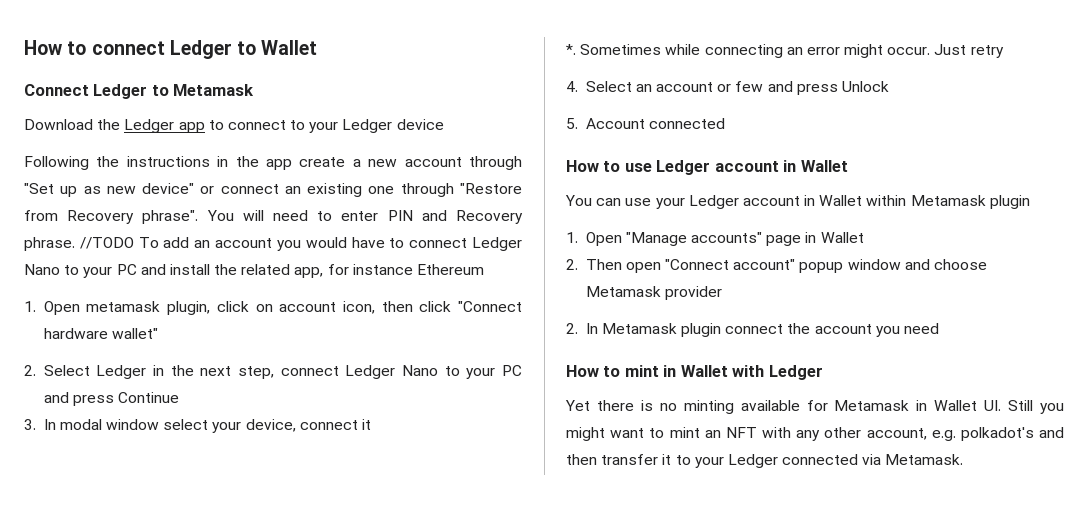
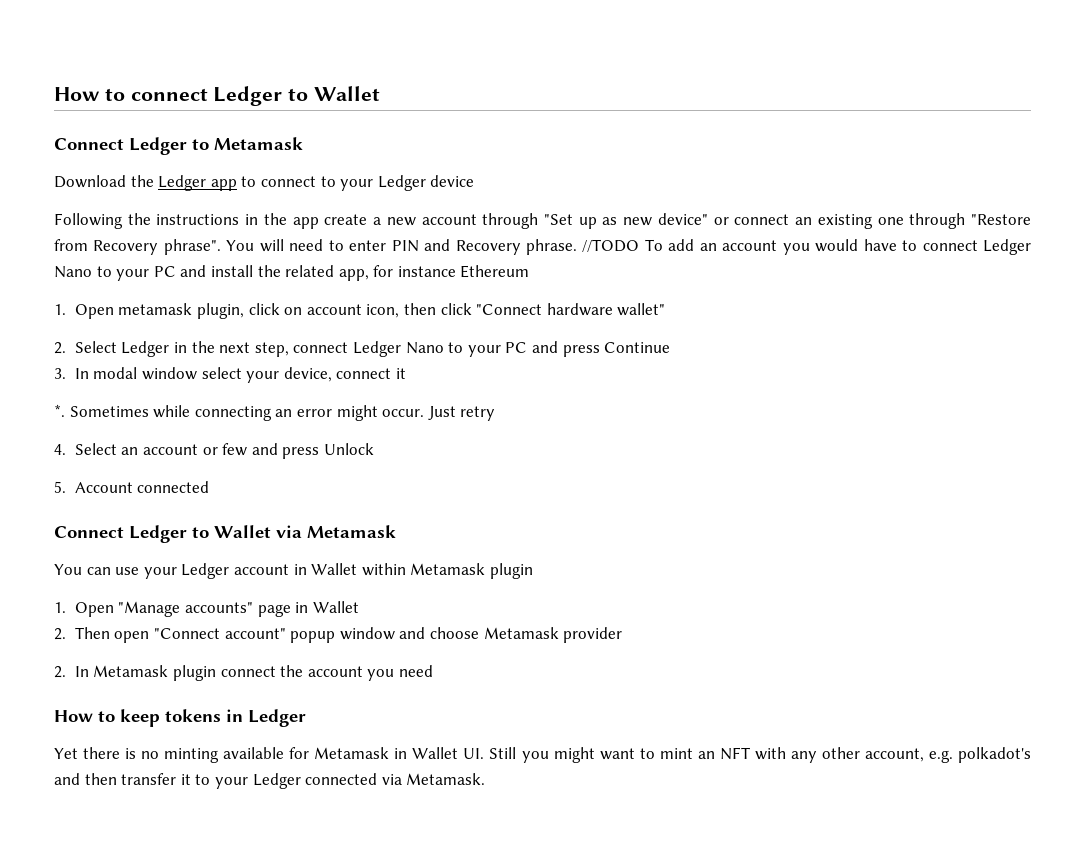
- How to use Ledger account in Wallet
+ Connect Ledger to Wallet via Metamask
- How to mint in Wallet with Ledger
+ How to keep tokens in Ledger

